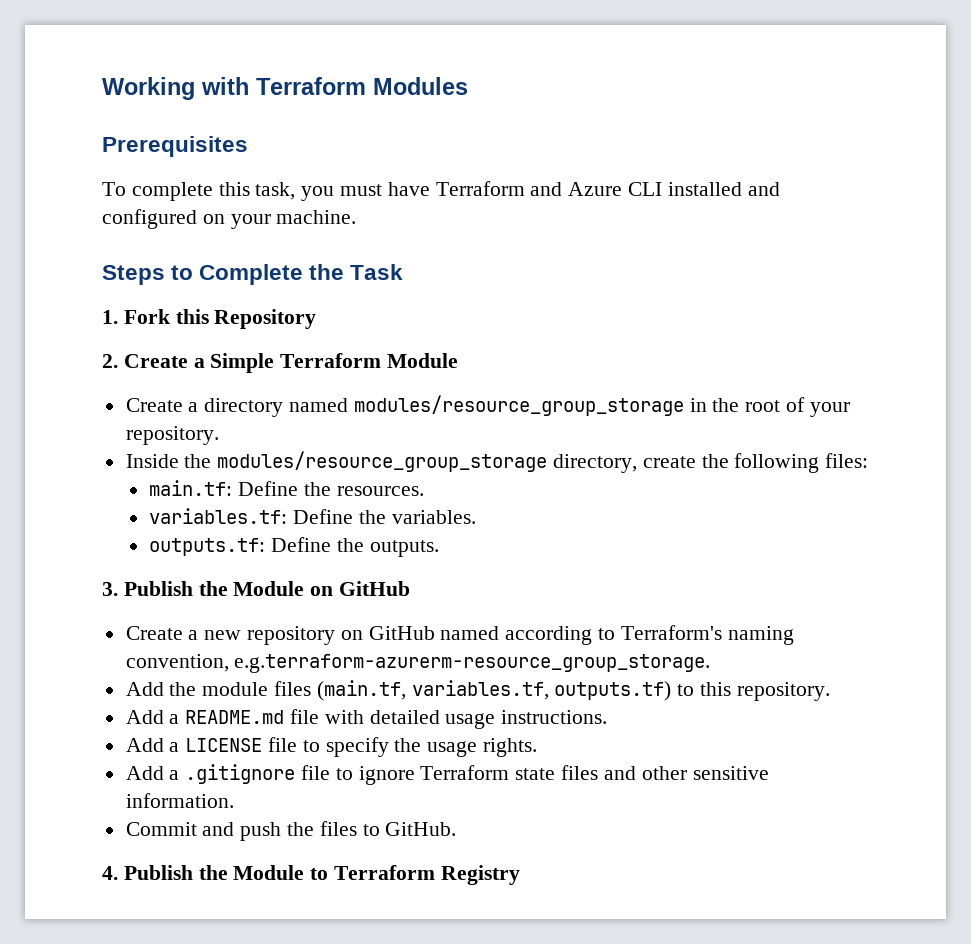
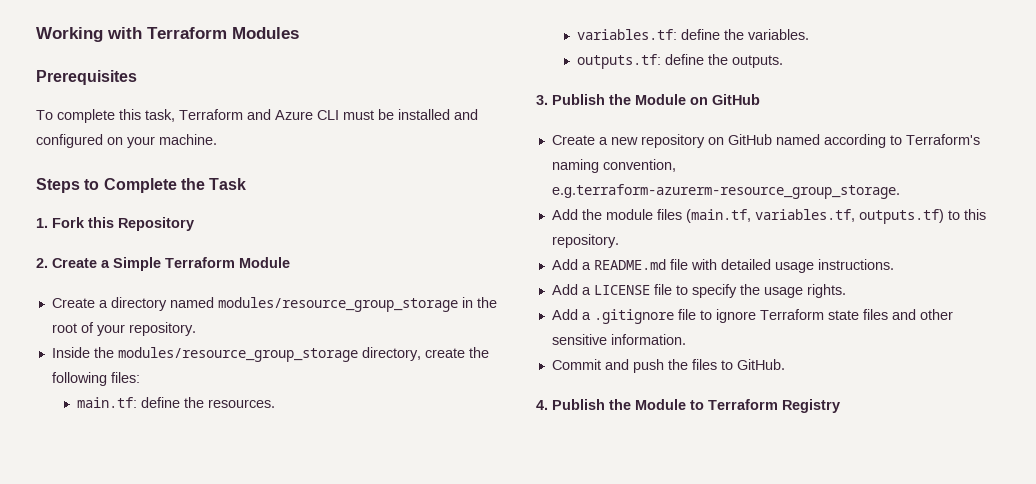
- To complete this task, you must have Terraform and Azure CLI installed and configured on your machine.
+ To complete this task, Terraform and Azure CLI must be installed and configured on your machine.
- main.tf: Define the resources.
+ main.tf: define the resources.
- variables.tf: Define the variables.
+ variables.tf: define the variables.
- outputs.tf: Define the outputs.
+ outputs.tf: define the outputs.

